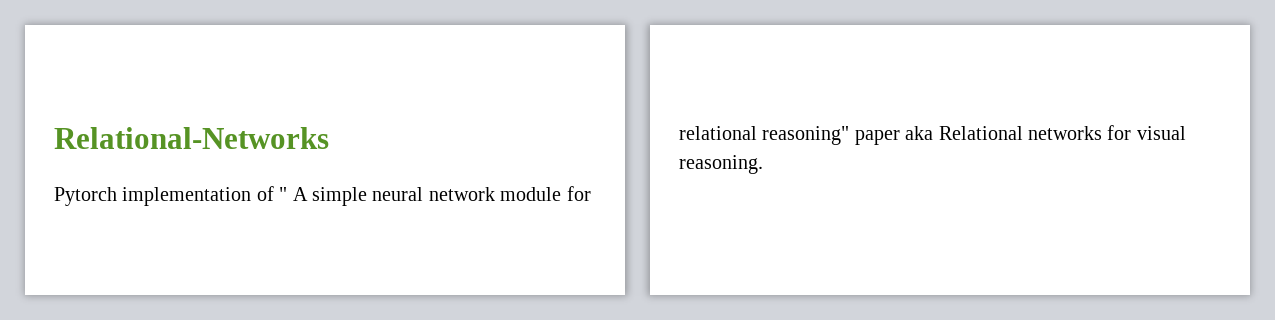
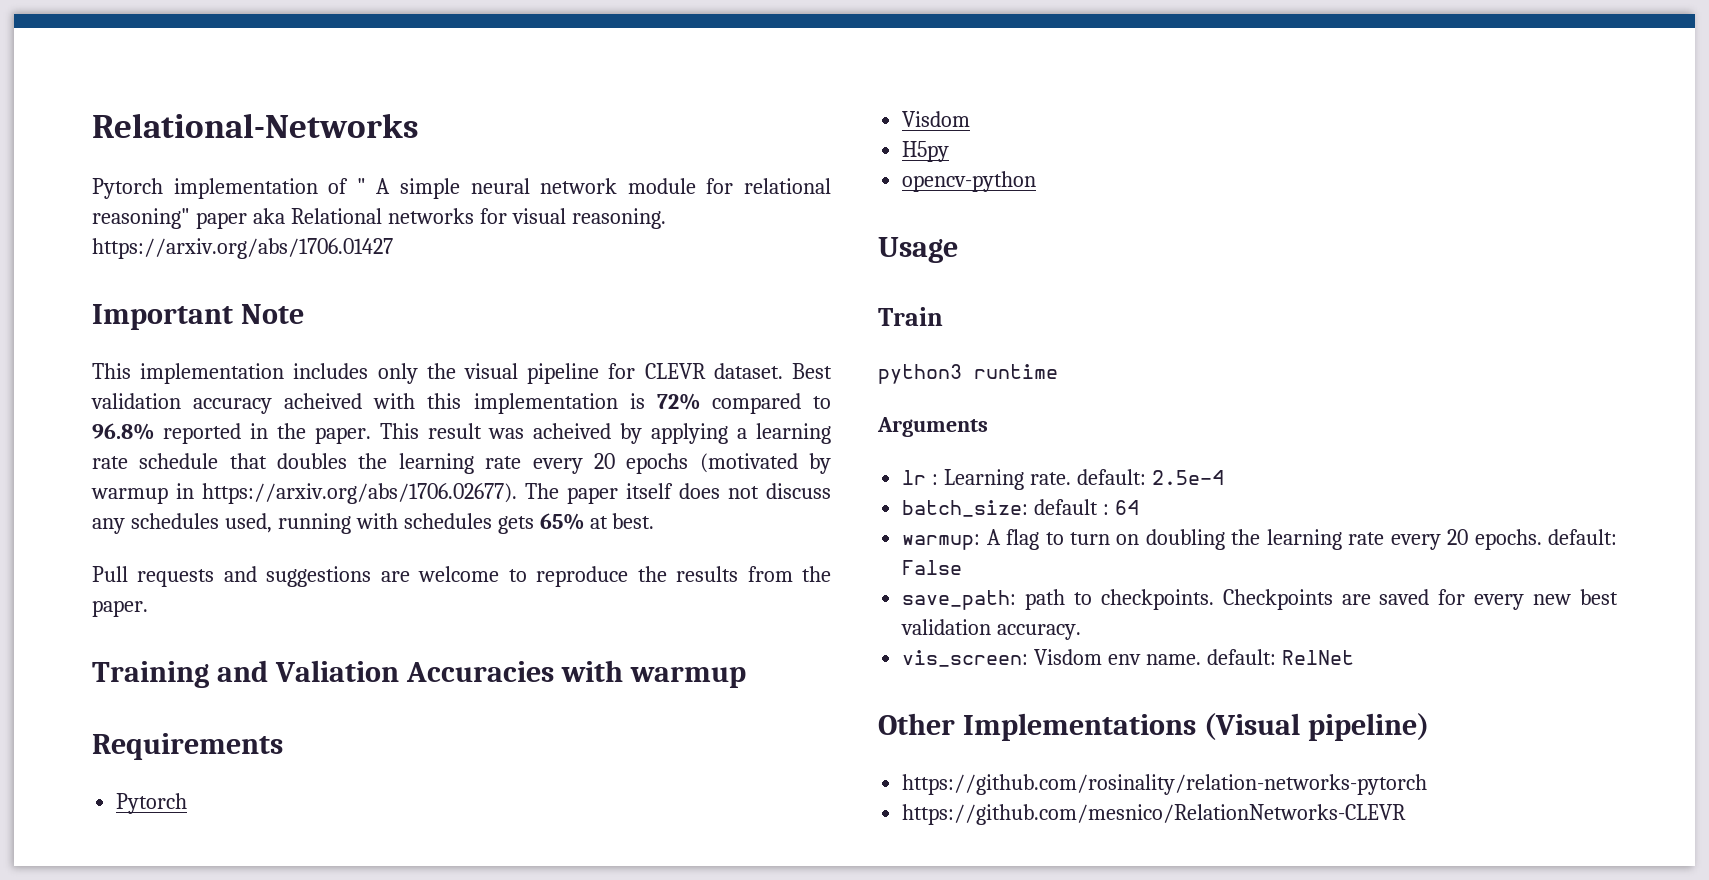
- Pytorch implementation of " A simple neural network module for relational reasoning" paper aka Relational networks for visual reasoning.
+ Pytorch implementation of " A simple neural network module for relational reasoning" paper aka Relational networks for visual reasoning. https://arxiv.org/abs/1706.01427
+ Important Note
+ This implementation includes only the visual pipeline for CLEVR dataset. Best validation accuracy acheived with this implementation is 72% compared to 96.8% reported in the paper. This result was acheived by applying a learning rate schedule that doubles the learning rate every 20 epochs (motivated by warmup in https://arxiv.org/abs/1706.02677). The paper itself does not discuss any schedules used, running with schedules gets 65% at best.
+ Pull requests and suggestions are welcome to reproduce the results from the paper.
+ Training and Valiation Accuracies with warmup
+ Requirements
+ Pytorch
+ Visdom
+ H5py
+ opencv-python
+ Usage
+ Train
+ python3 runtime
+ Arguments
+ lr : Learning rate. default: 2.5e-4
+ batch_size: default : 64
+ warmup: A flag to turn on doubling the learning rate every 20 epochs. default: False
+ save_path: path to checkpoints. Checkpoints are saved for every new best validation accuracy.
+ vis_screen: Visdom env name. default: RelNet
+ Other Implementations (Visual pipeline)
+ https://github.com/rosinality/relation-networks-pytorch
+ https://github.com/mesnico/RelationNetworks-CLEVR

